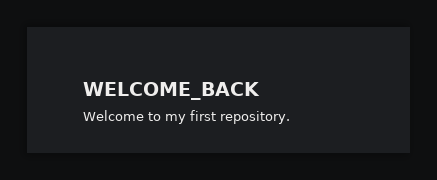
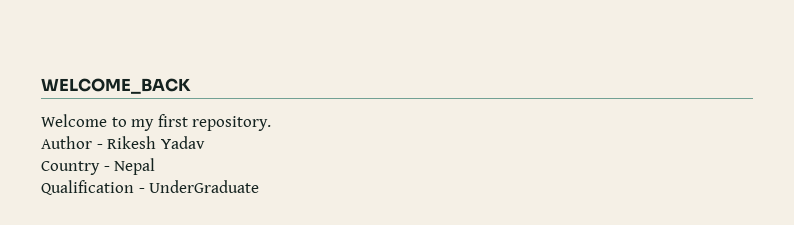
+ Author - Rikesh Yadav
+ Country - Nepal
+ Qualification - UnderGraduate

